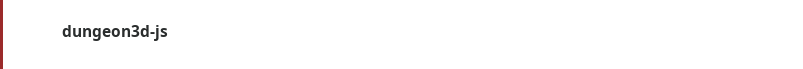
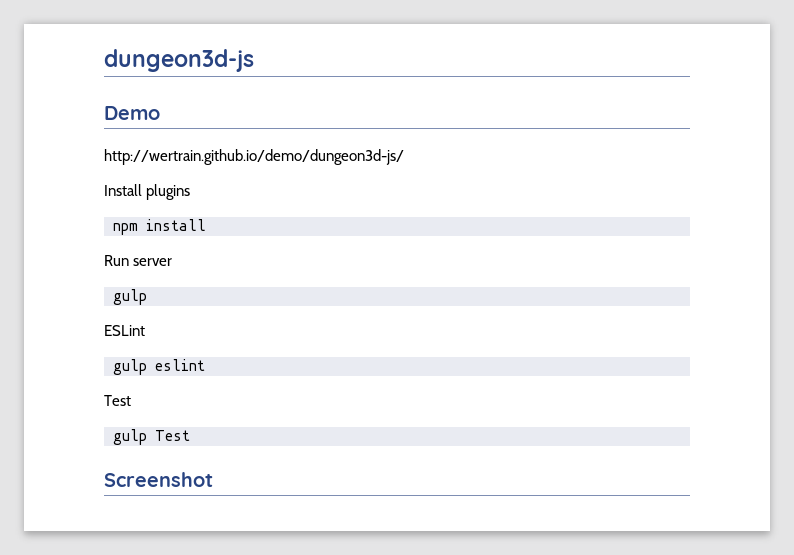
+ Demo
+ http://wertrain.github.io/demo/dungeon3d-js/
+ Install plugins
+ npm install
+ Run server
+ gulp
+ ESLint
+ gulp eslint
+ Test
+ gulp Test
+ Screenshot

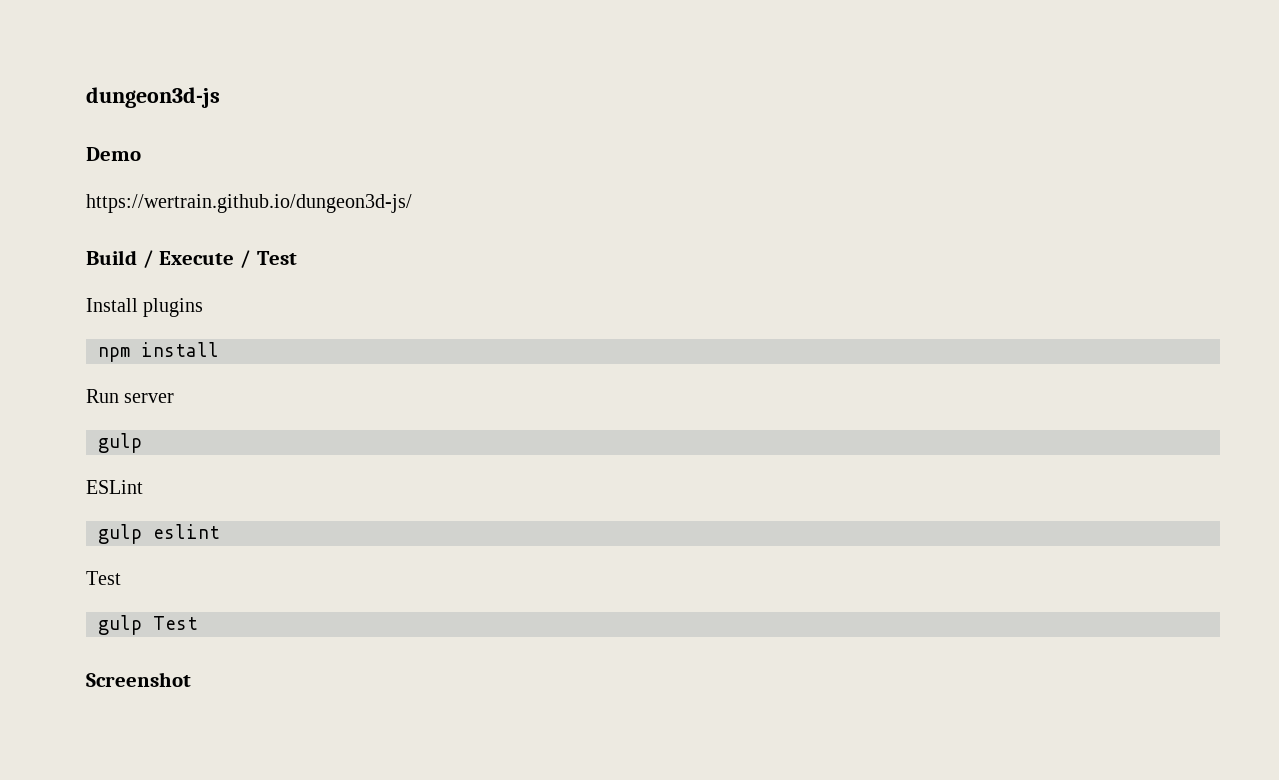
- http://wertrain.github.io/demo/dungeon3d-js/
+ https://wertrain.github.io/dungeon3d-js/
+ Build / Execute / Test

